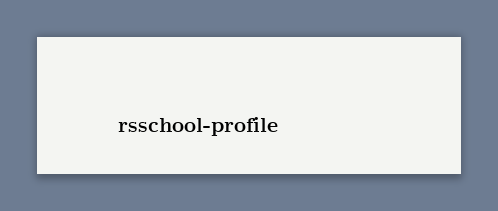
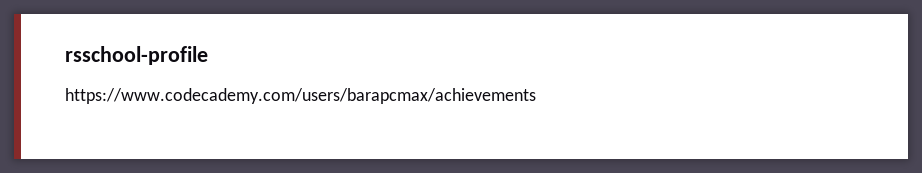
+ https://www.codecademy.com/users/barapcmax/achievements

